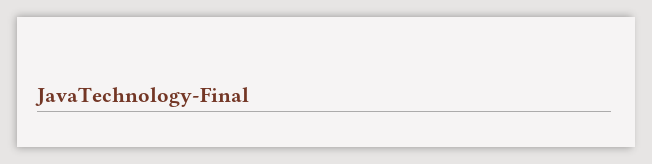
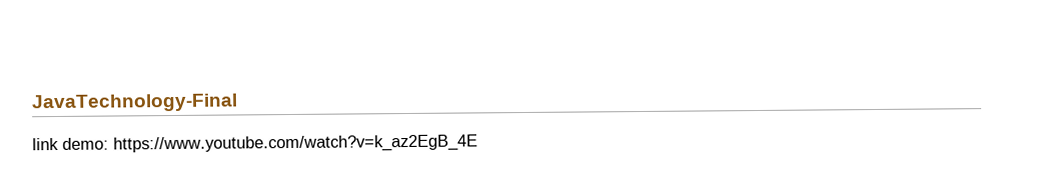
+ link demo: https://www.youtube.com/watch?v=k_az2EgB_4E

